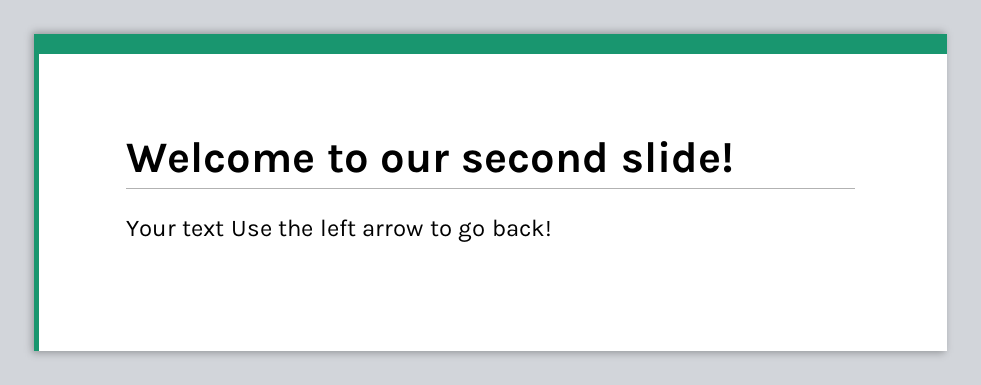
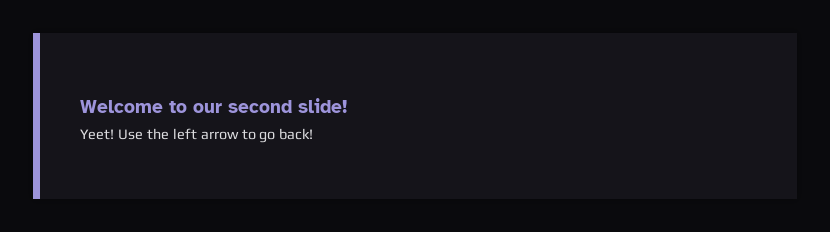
- Your text Use the left arrow to go back!
+ Yeet! Use the left arrow to go back!

